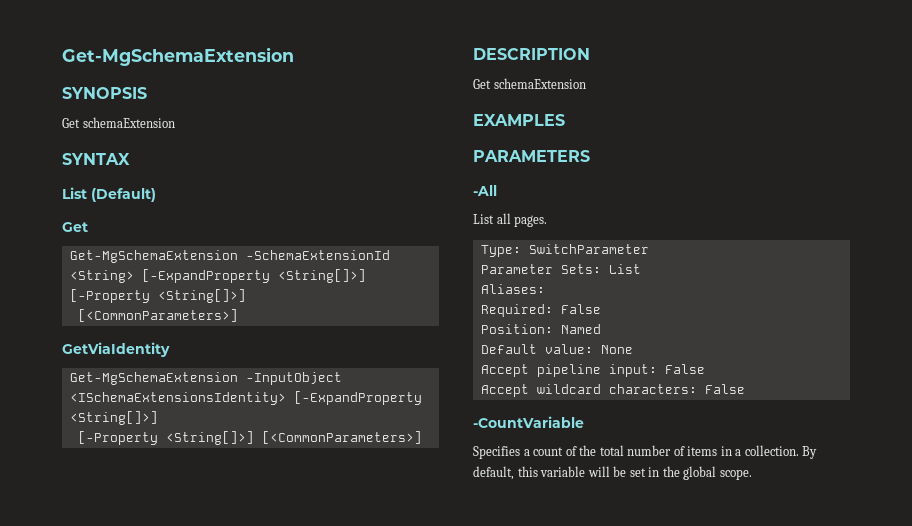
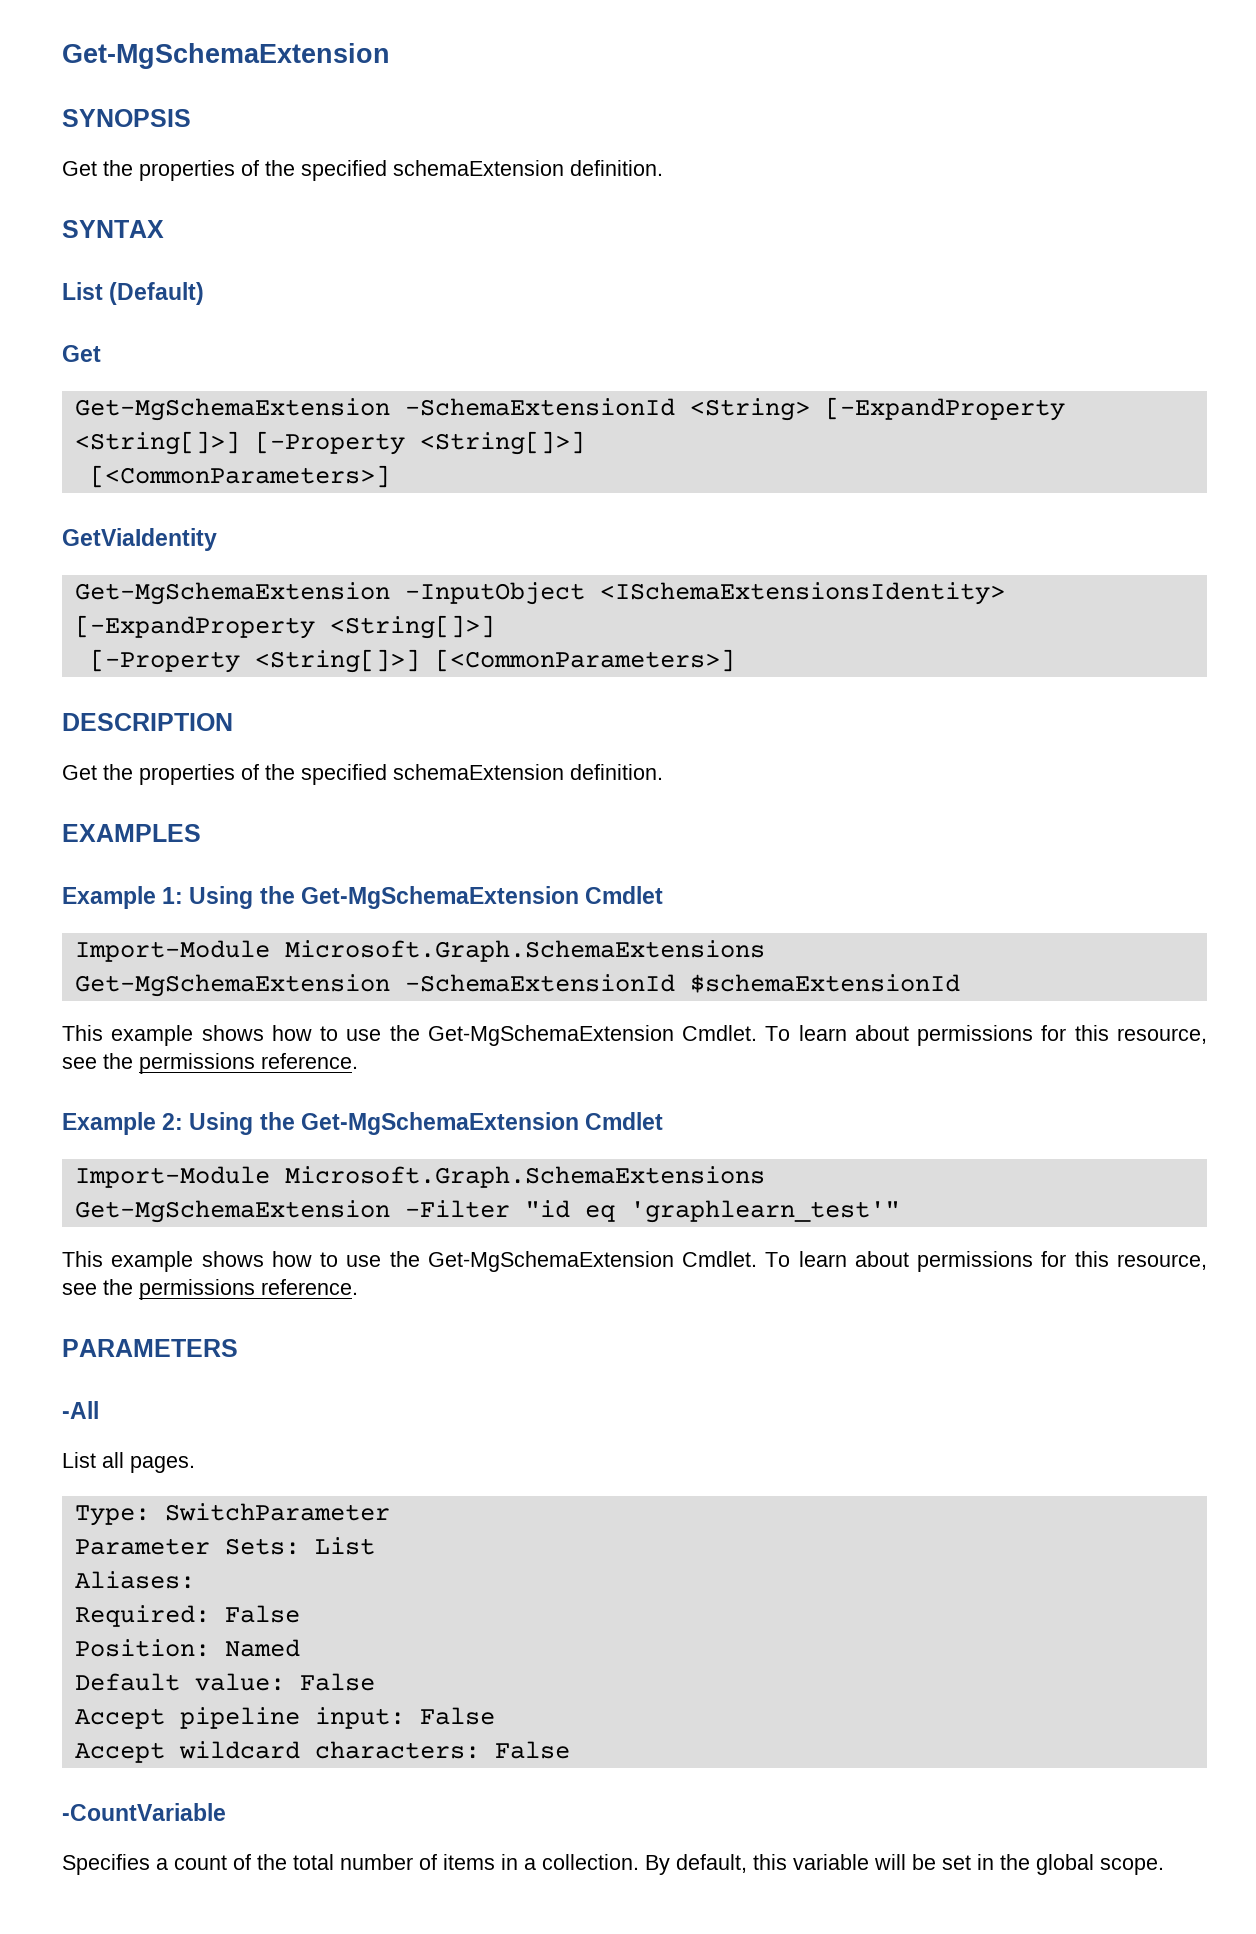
  SYNOPSIS
- Get schemaExtension
+ Get the properties of the specified schemaExtension definition.
  DESCRIPTION
- Get schemaExtension
+ Get the properties of the specified schemaExtension definition.
+ Example 1: Using the Get-MgSchemaExtension Cmdlet
+ Import-Module Microsoft.Graph.SchemaExtensions
+ Get-MgSchemaExtension -SchemaExtensionId $schemaExtensionId
+ This example shows how to use the Get-MgSchemaExtension Cmdlet. To learn about permissions for this resource, see the permissions reference.
+ Example 2: Using the Get-MgSchemaExtension Cmdlet
+ Import-Module Microsoft.Graph.SchemaExtensions
+ Get-MgSchemaExtension -Filter "id eq 'graphlearn_test'"
+ This example shows how to use the Get-MgSchemaExtension Cmdlet. To learn about permissions for this resource, see the permissions reference.
- Default value: None
+ Default value: False

